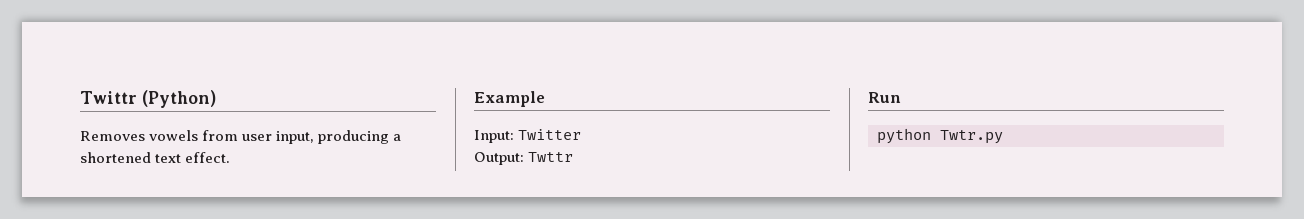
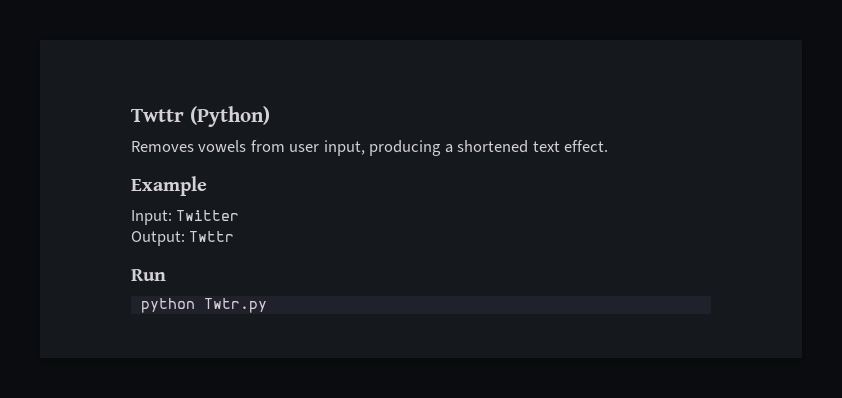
- Twittr (Python)
+ Twttr (Python)

